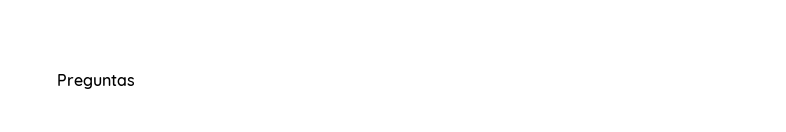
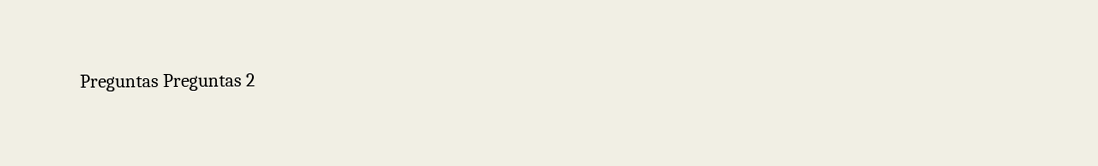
- Preguntas
+ Preguntas Preguntas 2

